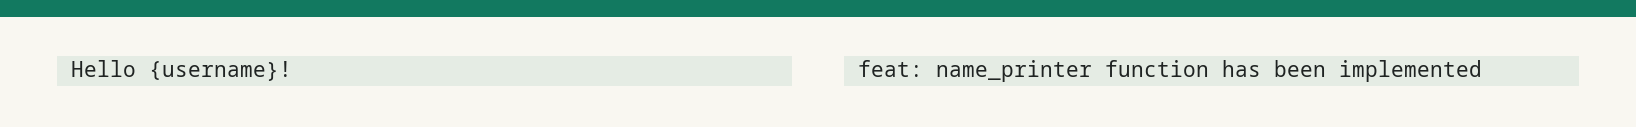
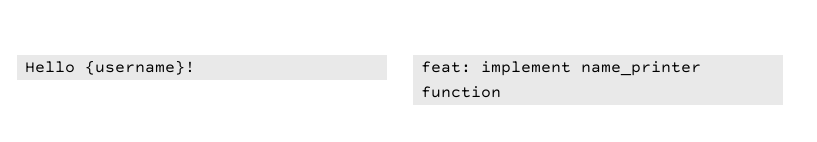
- feat: name_printer function has been implemented
+ feat: implement name_printer function

